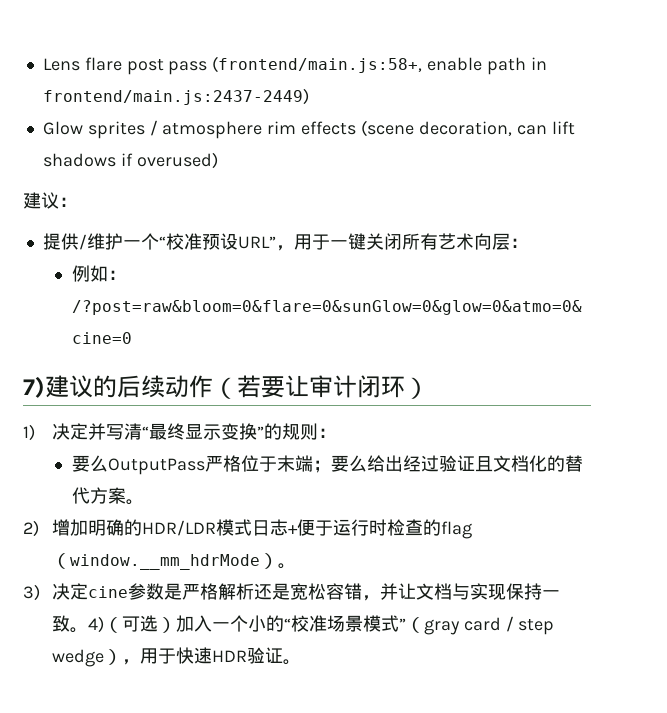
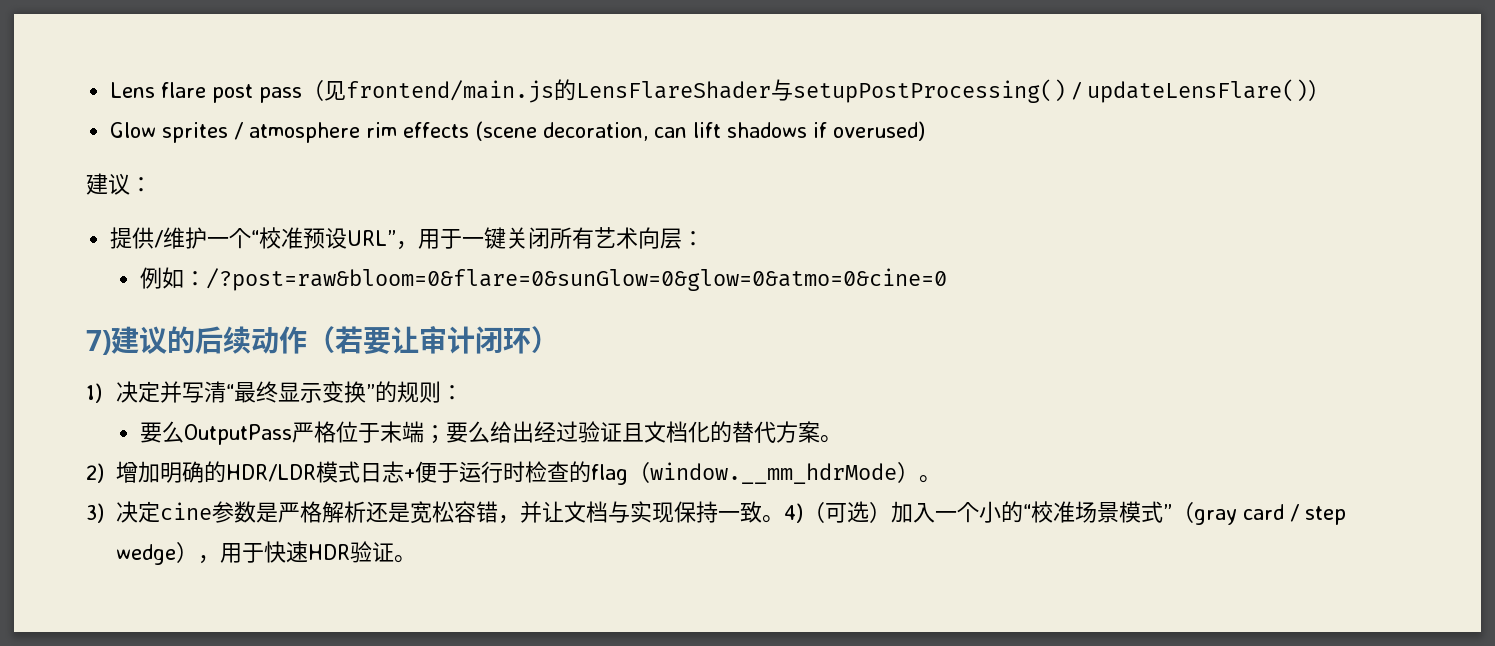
- Lens flare post pass (frontend/main.js:58+, enable path in frontend/main.js:2437-2449)
+ Lens flare post pass（见frontend/main.js的LensFlareShader与setupPostProcessing() / updateLensFlare()）

